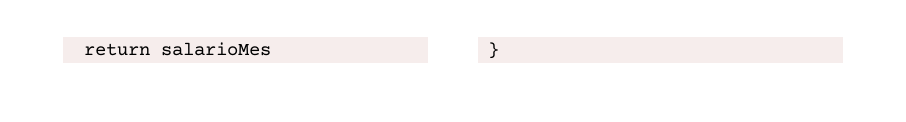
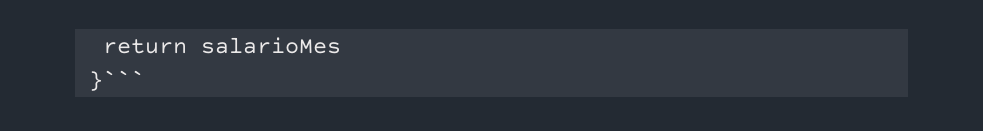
- }
+ }```

